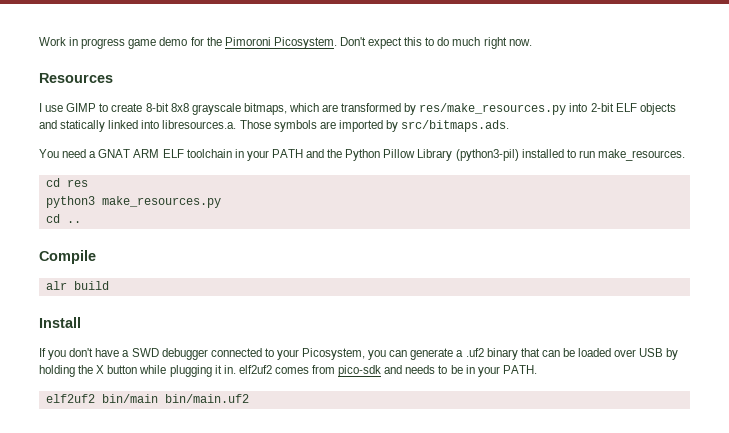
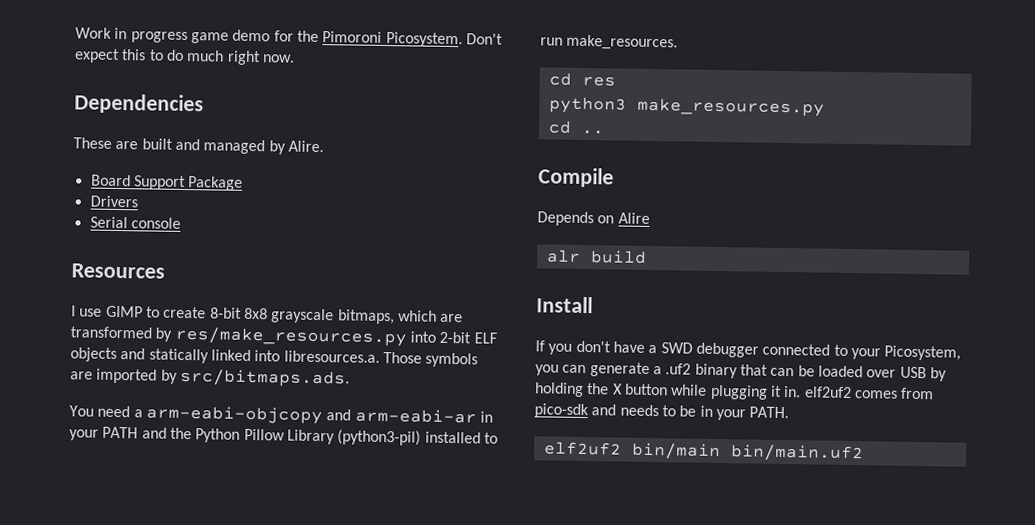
+ Dependencies
+ These are built and managed by Alire.
+ Board Support Package
+ Drivers
+ Serial console
- You need a GNAT ARM ELF toolchain in your PATH and the Python Pillow Library (python3-pil) installed to run make_resources.
+ You need a arm-eabi-objcopy and arm-eabi-ar in your PATH and the Python Pillow Library (python3-pil) installed to run make_resources.
+ Depends on Alire

